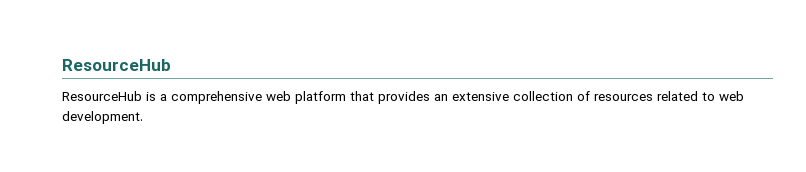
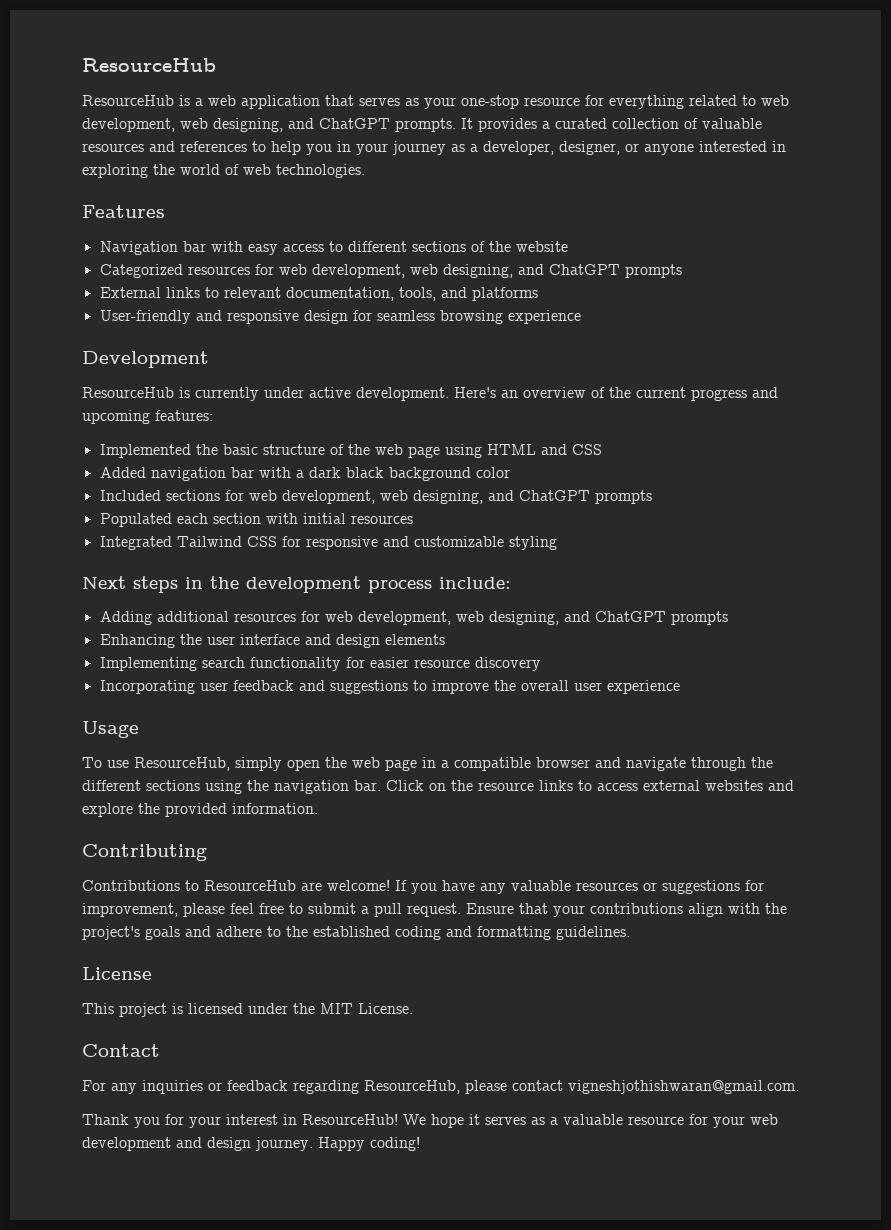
- ResourceHub is a comprehensive web platform that provides an extensive collection of resources related to web development.
+ ResourceHub is a web application that serves as your one-stop resource for everything related to web development, web designing, and ChatGPT prompts. It provides a curated collection of valuable resources and references to help you in your journey as a developer, designer, or anyone interested in exploring the world of web technologies.
+ Features
+ Navigation bar with easy access to different sections of the website
+ Categorized resources for web development, web designing, and ChatGPT prompts
+ External links to relevant documentation, tools, and platforms
+ User-friendly and responsive design for seamless browsing experience
+ Development
+ ResourceHub is currently under active development. Here's an overview of the current progress and upcoming features:
+ Implemented the basic structure of the web page using HTML and CSS
+ Added navigation bar with a dark black background color
+ Included sections for web development, web designing, and ChatGPT prompts
+ Populated each section with initial resources
+ Integrated Tailwind CSS for responsive and customizable styling
+ Next steps in the development process include:
+ Adding additional resources for web development, web designing, and ChatGPT prompts
+ Enhancing the user interface and design elements
+ Implementing search functionality for easier resource discovery
+ Incorporating user feedback and suggestions to improve the overall user experience
+ Usage
+ To use ResourceHub, simply open the web page in a compatible browser and navigate through the different sections using the navigation bar. Click on the resource links to access external websites and explore the provided information.
+ Contributing
+ Contributions to ResourceHub are welcome! If you have any valuable resources or suggestions for improvement, please feel free to submit a pull request. Ensure that your contributions align with the project's goals and adhere to the established coding and formatting guidelines.
+ License
+ This project is licensed under the MIT License.
+ Contact
+ For any inquiries or feedback regarding ResourceHub, please contact vigneshjothishwaran@gmail.com.
+ Thank you for your interest in ResourceHub! We hope it serves as a valuable resource for your web development and design journey. Happy coding!

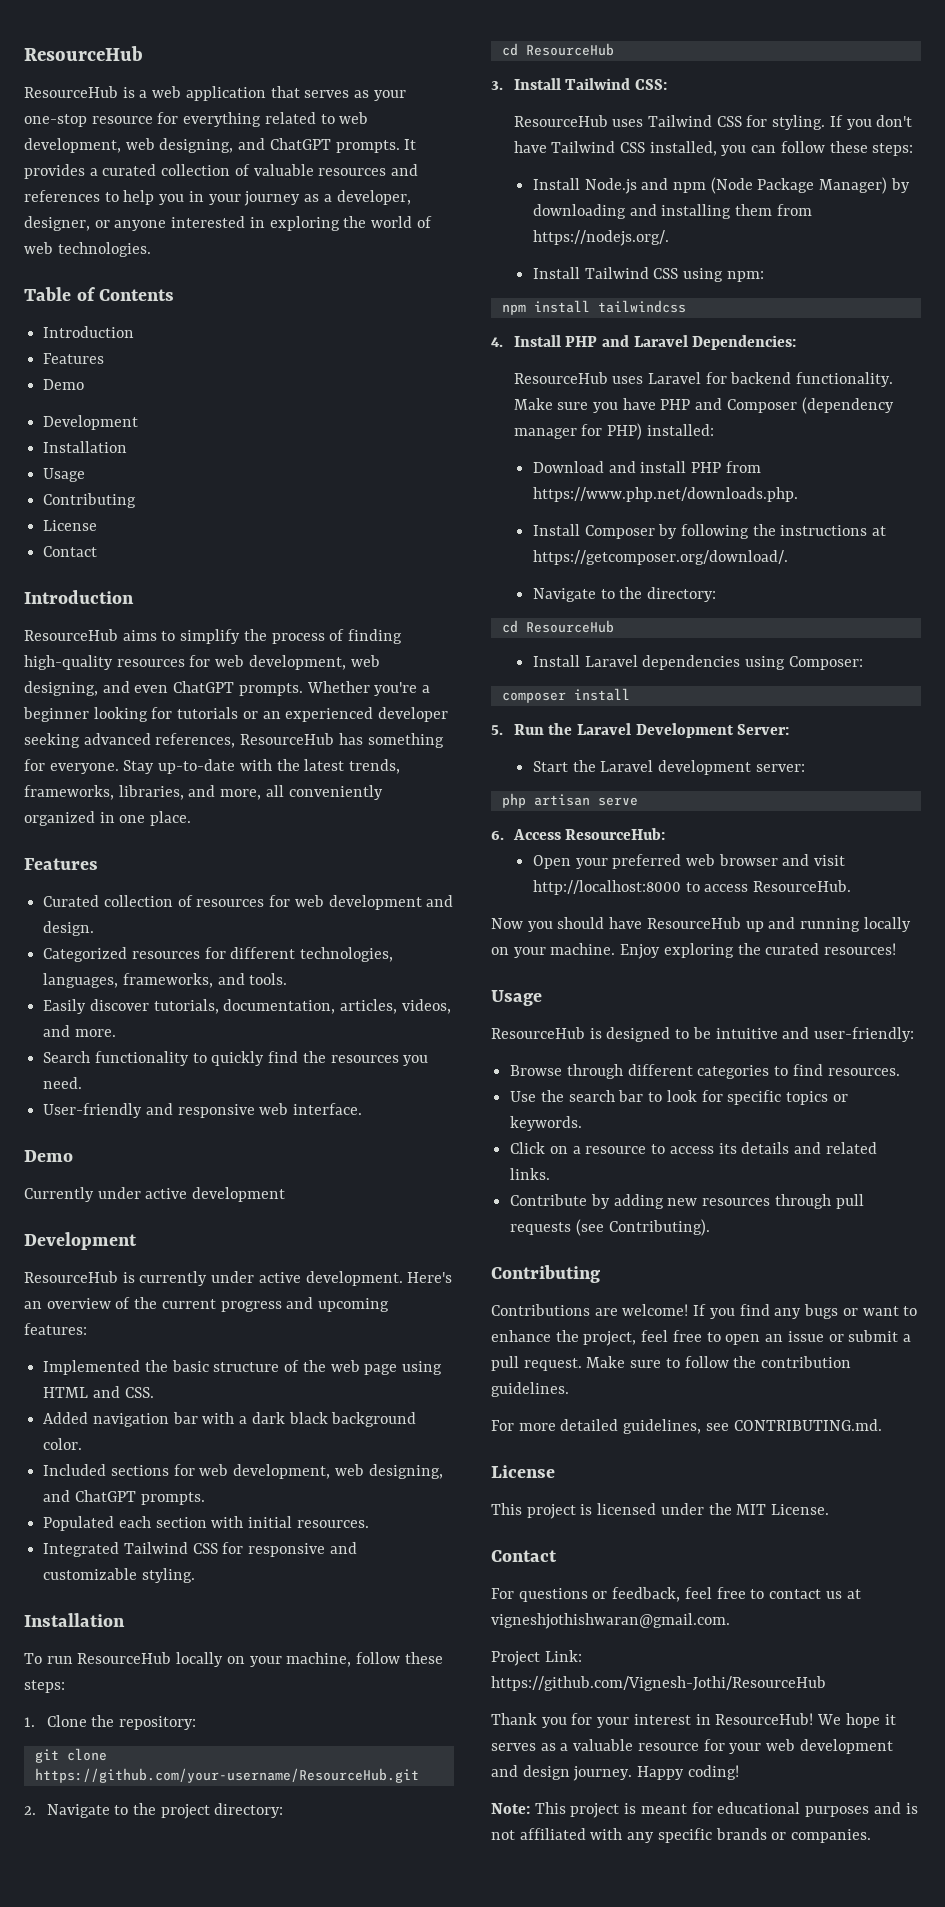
+ Table of Contents
+ Introduction
  Features
- Navigation bar with easy access to different sections of the website
- Categorized resources for web development, web designing, and ChatGPT prompts
- External links to relevant documentation, tools, and platforms
- User-friendly and responsive design for seamless browsing experience
+ Demo
+ Development
+ Installation
+ Usage
+ Contributing
+ License
+ Contact
+ Introduction
+ ResourceHub aims to simplify the process of finding high-quality resources for web development, web designing, and even ChatGPT prompts. Whether you're a beginner looking for tutorials or an experienced developer seeking advanced references, ResourceHub has something for everyone. Stay up-to-date with the latest trends, frameworks, libraries, and more, all conveniently organized in one place.
+ Features
+ Curated collection of resources for web development and design.
+ Categorized resources for different technologies, languages, frameworks, and tools.
+ Easily discover tutorials, documentation, articles, videos, and more.
+ Search functionality to quickly find the resources you need.
+ User-friendly and responsive web interface.
+ Demo
+ Currently under active development
- Implemented the basic structure of the web page using HTML and CSS
+ Implemented the basic structure of the web page using HTML and CSS.
- Added navigation bar with a dark black background color
+ Added navigation bar with a dark black background color.
- Included sections for web development, web designing, and ChatGPT prompts
+ Included sections for web development, web designing, and ChatGPT prompts.
- Populated each section with initial resources
+ Populated each section with initial resources.
- Integrated Tailwind CSS for responsive and customizable styling
- Next steps in the development process include:
- Adding additional resources for web development, web designing, and ChatGPT prompts
- Enhancing the user interface and design elements
- Implementing search functionality for easier resource discovery
- Incorporating user feedback and suggestions to improve the overall user experience
+ Integrated Tailwind CSS for responsive and customizable styling.
+ Installation
+ To run ResourceHub locally on your machine, follow these steps:
+ 1. Clone the repository:
+ git clone https://github.com/your-username/ResourceHub.git
+ 2. Navigate to the project directory:
+ cd ResourceHub
+ 3. Install Tailwind CSS:
+ ResourceHub uses Tailwind CSS for styling. If you don't have Tailwind CSS installed, you can follow these steps:
+ Install Node.js and npm (Node Package Manager) by downloading and installing them from https://nodejs.org/.
+ Install Tailwind CSS using npm:
+ npm install tailwindcss
+ 4. Install PHP and Laravel Dependencies:
+ ResourceHub uses Laravel for backend functionality. Make sure you have PHP and Composer (dependency manager for PHP) installed:
+ Download and install PHP from https://www.php.net/downloads.php.
+ Install Composer by following the instructions at https://getcomposer.org/download/.
+ Navigate to the directory:
+ cd ResourceHub
+ Install Laravel dependencies using Composer:
+ composer install
+ 5. Run the Laravel Development Server:
+ Start the Laravel development server:
+ php artisan serve
+ 6. Access ResourceHub:
+ Open your preferred web browser and visit http://localhost:8000 to access ResourceHub.
+ Now you should have ResourceHub up and running locally on your machine. Enjoy exploring the curated resources!
  Usage
- To use ResourceHub, simply open the web page in a compatible browser and navigate through the different sections using the navigation bar. Click on the resource links to access external websites and explore the provided information.
+ ResourceHub is designed to be intuitive and user-friendly:
+ Browse through different categories to find resources.
+ Use the search bar to look for specific topics or keywords.
+ Click on a resource to access its details and related links.
+ Contribute by adding new resources through pull requests (see Contributing).
- Contributions to ResourceHub are welcome!
+ Contributions are welcome!
- If you have any valuable resources or suggestions for improvement, please feel free to submit a pull request. Ensure that your contributions align with the project's goals and adhere to the established coding and formatting guidelines.
+ If you find any bugs or want to enhance the project, feel free to open an issue or submit a pull request. Make sure to follow the contribution guidelines.
+ For more detailed guidelines, see CONTRIBUTING.md.
- For any inquiries or feedback regarding ResourceHub, please contact vigneshjothishwaran@gmail.com.
+ For questions or feedback, feel free to contact us at vigneshjothishwaran@gmail.com.
+ Project Link: https://github.com/Vignesh-Jothi/ResourceHub
+ Note: This project is meant for educational purposes and is not affiliated with any specific brands or companies.

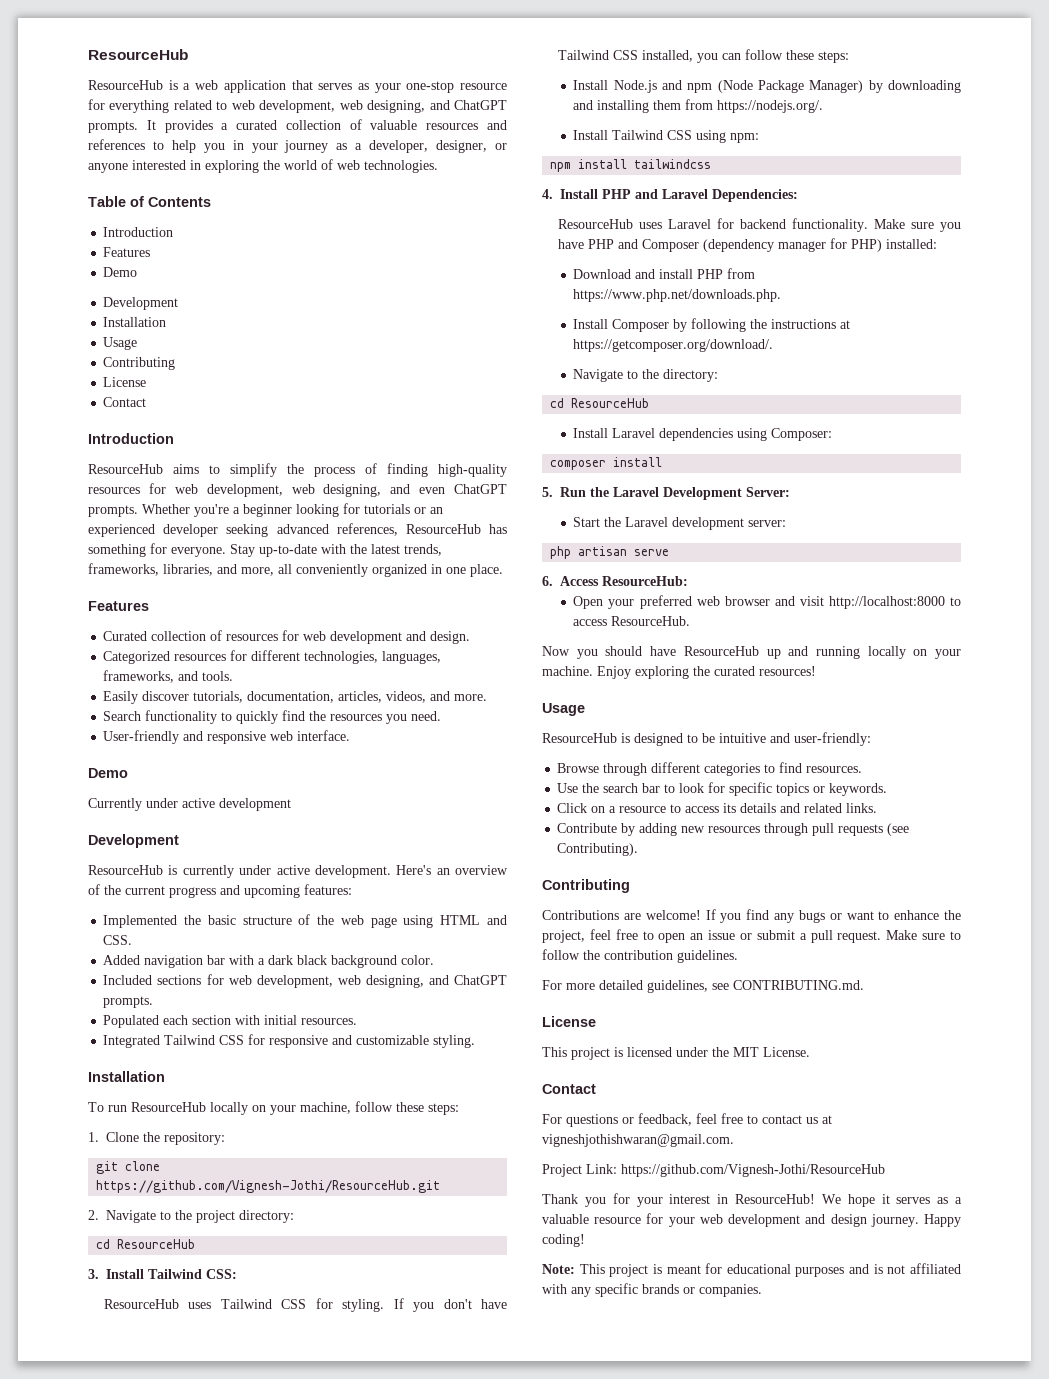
- git clone https://github.com/your-username/ResourceHub.git
+ git clone https://github.com/Vignesh-Jothi/ResourceHub.git

